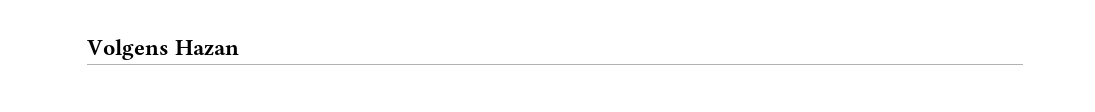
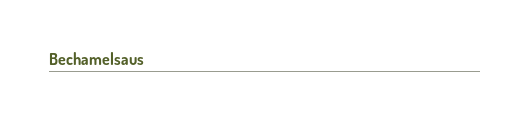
- Volgens Hazan
+ Bechamelsaus

